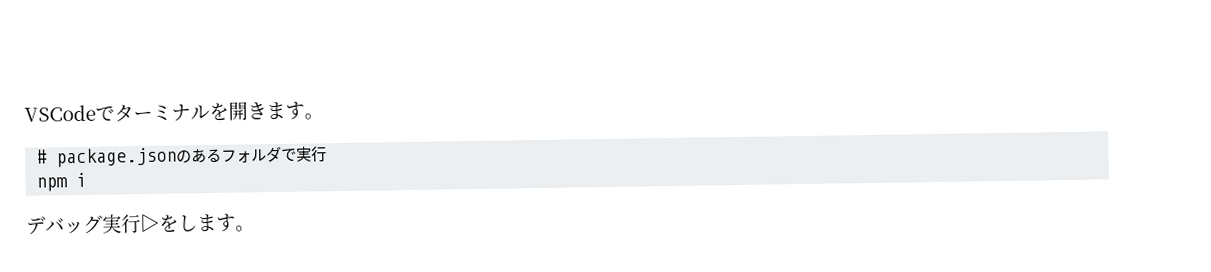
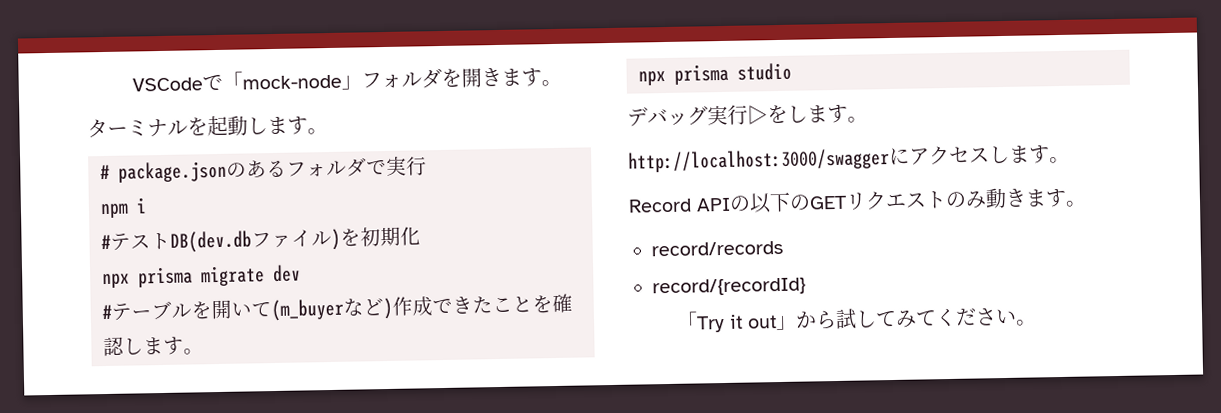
- VSCodeでターミナルを開きます。
+ VSCodeで「mock-node」フォルダを開きます。
+ ターミナルを起動します。
+ #テストDB(dev.dbファイル)を初期化
+ npx prisma migrate dev
+ #テーブルを開いて(m_buyerなど)作成できたことを確認します。
+ npx prisma studio
+ http://localhost:3000/swaggerにアクセスします。
+ Record APIの以下のGETリクエストのみ動きます。
+ record/records
+ record/{recordId}
+ 「Try it out」から試してみてください。

